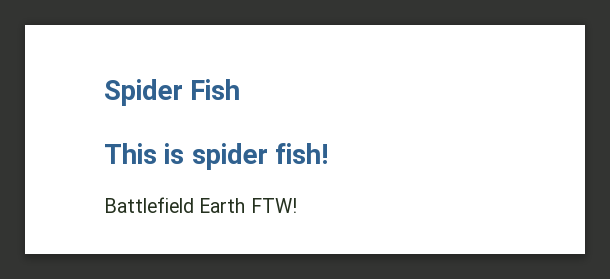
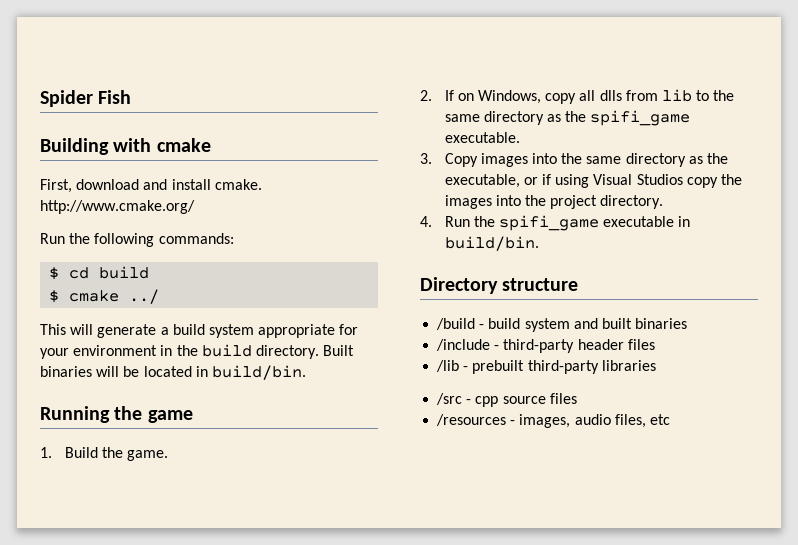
- This is spider fish!
- Battlefield Earth FTW!
+ Building with cmake
+ First, download and install cmake. http://www.cmake.org/
+ Run the following commands:
+ $ cd build
+ $ cmake ../
+ This will generate a build system appropriate for your environment in the build directory. Built binaries will be located in build/bin.
+ Running the game
+ 1. Build the game.
+ 2. If on Windows, copy all dlls from lib to the same directory as the spifi_game executable.
+ 3. Copy images into the same directory as the executable, or if using Visual Studios copy the images into the project directory.
+ 4. Run the spifi_game executable in build/bin.
+ Directory structure
+ /build - build system and built binaries
+ /include - third-party header files
+ /lib - prebuilt third-party libraries
+ /src - cpp source files
+ /resources - images, audio files, etc

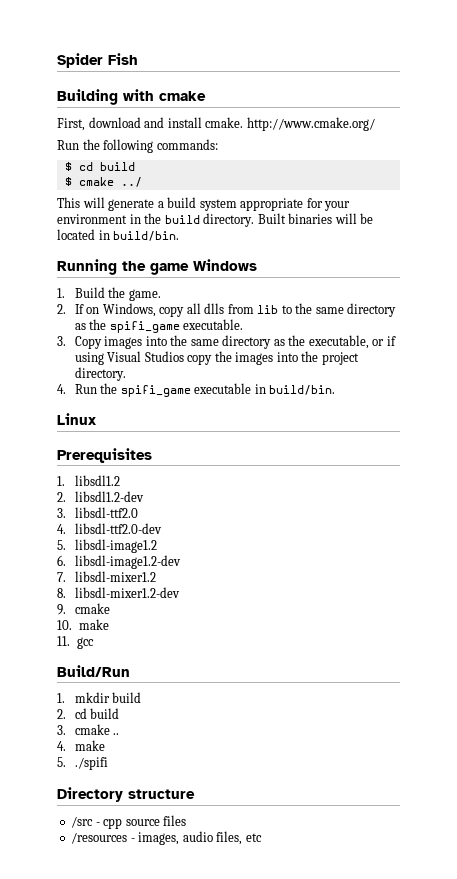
- Running the game
+ Running the game Windows
+ Linux
+ Prerequisites
+ 1. libsdl1.2
+ 2. libsdl1.2-dev
+ 3. libsdl-ttf2.0
+ 4. libsdl-ttf2.0-dev
+ 5. libsdl-image1.2
+ 6. libsdl-image1.2-dev
+ 7. libsdl-mixer1.2
+ 8. libsdl-mixer1.2-dev
+ 9. cmake
+ 10. make
+ 11. gcc
+ Build/Run
+ 1. mkdir build
+ 2. cd build
+ 3. cmake ..
+ 4. make
+ 5. ./spifi
  Directory structure
- /build - build system and built binaries
- /include - third-party header files
- /lib - prebuilt third-party libraries

